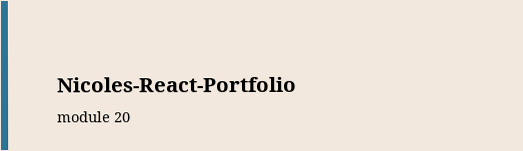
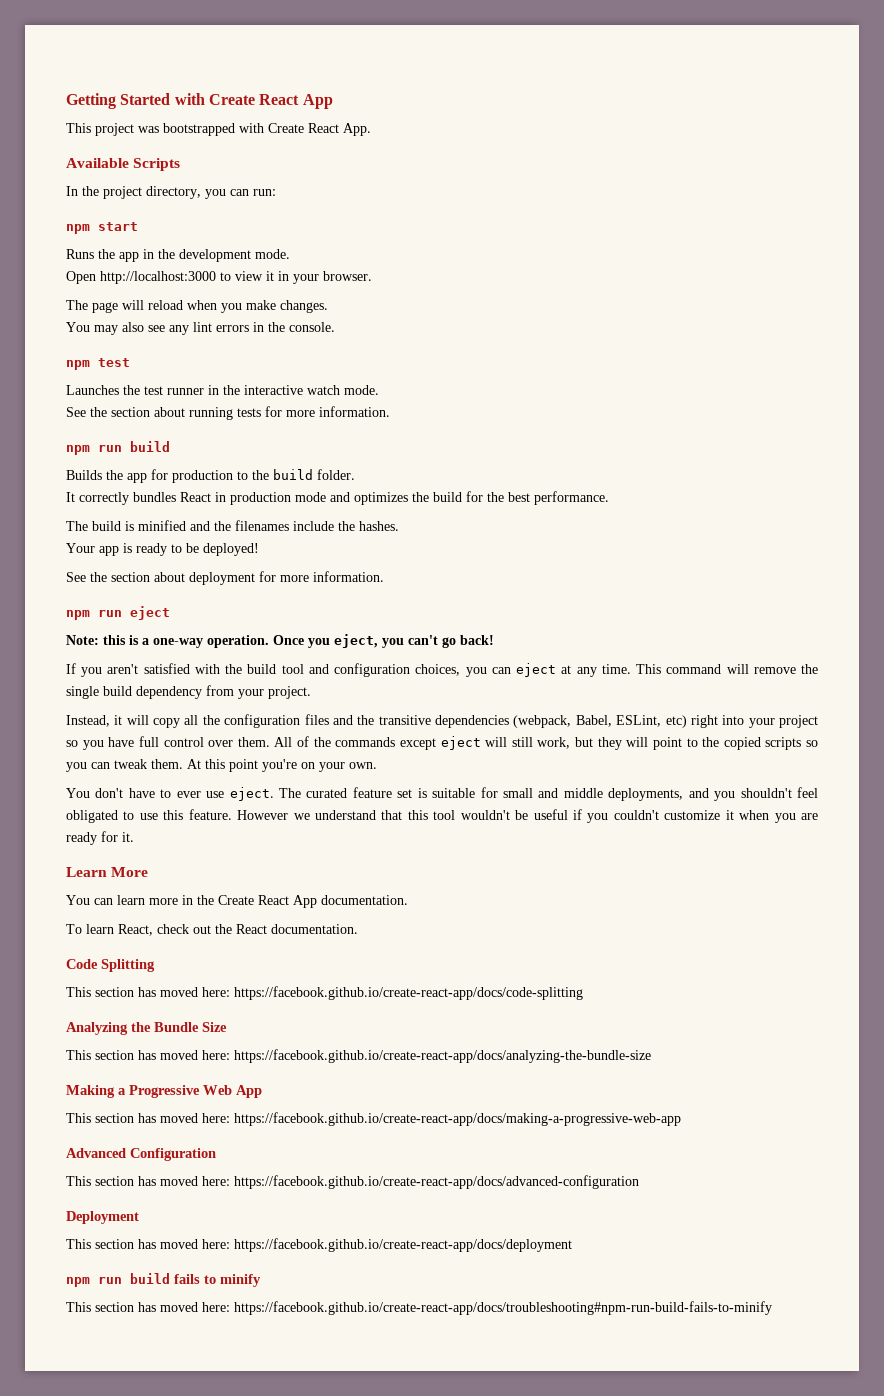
- Nicoles-React-Portfolio
- module 20
+ Getting Started with Create React App
+ This project was bootstrapped with Create React App.
+ Available Scripts
+ In the project directory, you can run:
+ npm start
+ Runs the app in the development mode.
+ Open http://localhost:3000 to view it in your browser.
+ The page will reload when you make changes.
+ You may also see any lint errors in the console.
+ npm test
+ Launches the test runner in the interactive watch mode.
+ See the section about running tests for more information.
+ npm run build
+ Builds the app for production to the build folder.
+ It correctly bundles React in production mode and optimizes the build for the best performance.
+ The build is minified and the filenames include the hashes.
+ Your app is ready to be deployed!
+ See the section about deployment for more information.
+ npm run eject
+ Note: this is a one-way operation. Once you eject, you can't go back!
+ If you aren't satisfied with the build tool and configuration choices, you can eject at any time. This command will remove the single build dependency from your project.
+ Instead, it will copy all the configuration files and the transitive dependencies (webpack, Babel, ESLint, etc) right into your project so you have full control over them. All of the commands except eject will still work, but they will point to the copied scripts so you can tweak them. At this point you're on your own.
+ You don't have to ever use eject. The curated feature set is suitable for small and middle deployments, and you shouldn't feel obligated to use this feature. However we understand that this tool wouldn't be useful if you couldn't customize it when you are ready for it.
+ Learn More
+ You can learn more in the Create React App documentation.
+ To learn React, check out the React documentation.
+ Code Splitting
+ This section has moved here: https://facebook.github.io/create-react-app/docs/code-splitting
+ Analyzing the Bundle Size
+ This section has moved here: https://facebook.github.io/create-react-app/docs/analyzing-the-bundle-size
+ Making a Progressive Web App
+ This section has moved here: https://facebook.github.io/create-react-app/docs/making-a-progressive-web-app
+ Advanced Configuration
+ This section has moved here: https://facebook.github.io/create-react-app/docs/advanced-configuration
+ Deployment
+ This section has moved here: https://facebook.github.io/create-react-app/docs/deployment
+ npm run build fails to minify
+ This section has moved here: https://facebook.github.io/create-react-app/docs/troubleshooting#npm-run-build-fails-to-minify

